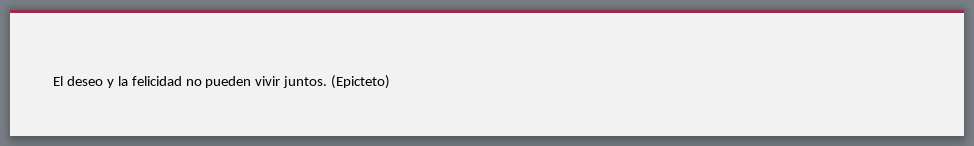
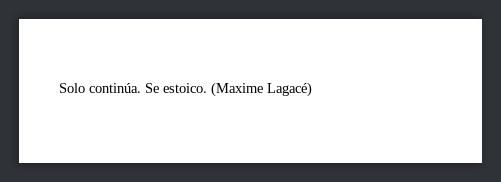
- El deseo y la felicidad no pueden vivir juntos. (Epicteto)
+ Solo continúa. Se estoico. (Maxime Lagacé)

